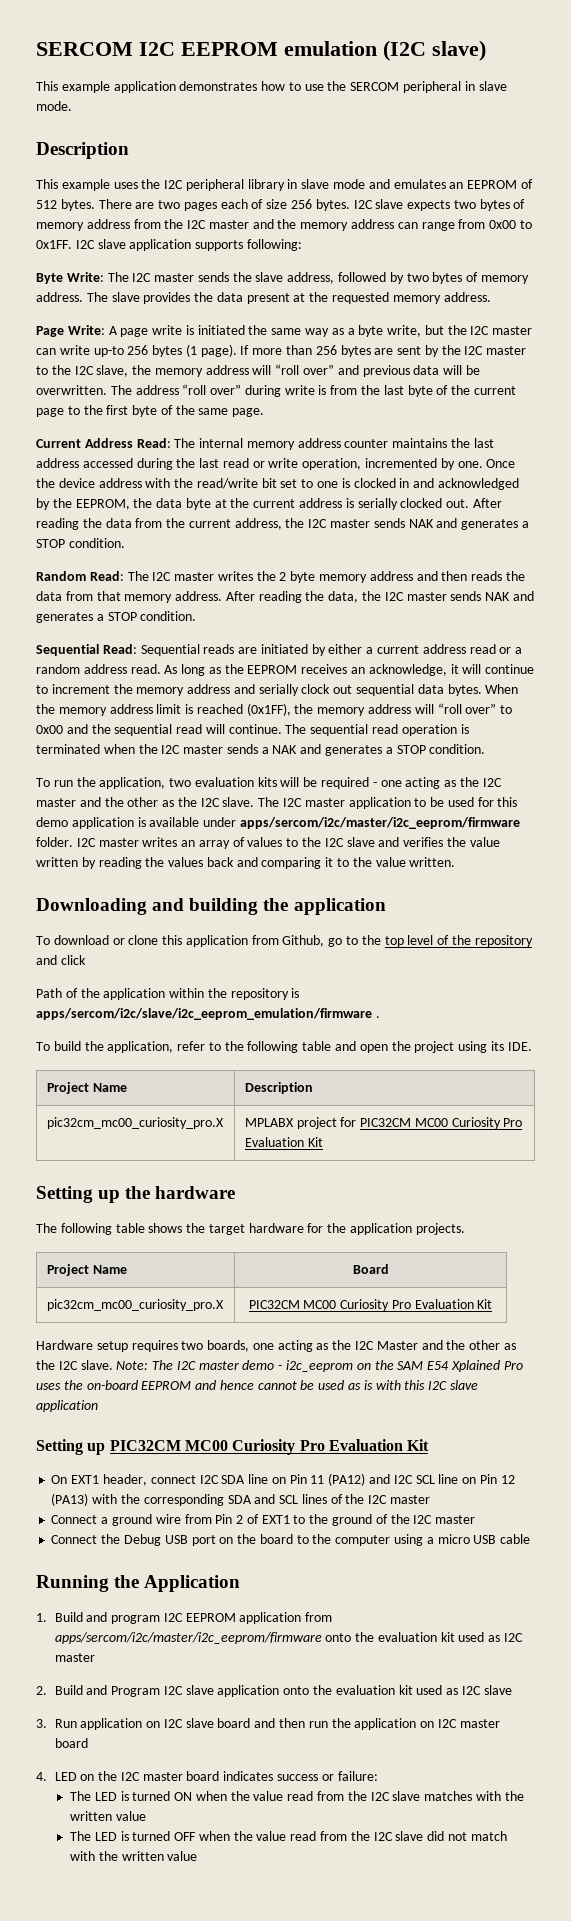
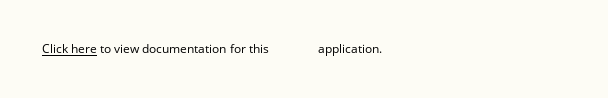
- SERCOM I2C EEPROM emulation (I2C slave)
- This example application demonstrates how to use the SERCOM peripheral in slave mode.
- Description
- This example uses the I2C peripheral library in slave mode and emulates an EEPROM of 512 bytes. There are two pages each of size 256 bytes. I2C slave expects two bytes of memory address from the I2C master and the memory address can range from 0x00 to 0x1FF. I2C slave application supports following:
- Byte Write: The I2C master sends the slave address, followed by two bytes of memory address. The slave provides the data present at the requested memory address.
- Page Write: A page write is initiated the same way as a byte write, but the I2C master can write up-to 256 bytes (1 page). If more than 256 bytes are sent by the I2C master to the I2C slave, the memory address will “roll over” and previous data will be overwritten. The address “roll over” during write is from the last byte of the current page to the first byte of the same page.
- Current Address Read: The internal memory address counter maintains the last address accessed during the last read or write operation, incremented by one. Once the device address with the read/write bit set to one is clocked in and acknowledged by the EEPROM, the data byte at the current address is serially clocked out. After reading the data from the current address, the I2C master sends NAK and generates a STOP condition.
- Random Read: The I2C master writes the 2 byte memory address and then reads the data from that memory address. After reading the data, the I2C master sends NAK and generates a STOP condition.
- Sequential Read: Sequential reads are initiated by either a current address read or a random address read. As long as the EEPROM receives an acknowledge, it will continue to increment the memory address and serially clock out sequential data bytes. When the memory address limit is reached (0x1FF), the memory address will “roll over” to 0x00 and the sequential read will continue. The sequential read operation is terminated when the I2C master sends a NAK and generates a STOP condition.
- To run the application, two evaluation kits will be required - one acting as the I2C master and the other as the I2C slave. The I2C master application to be used for this demo application is available under apps/sercom/i2c/master/i2c_eeprom/firmware folder. I2C master writes an array of values to the I2C slave and verifies the value written by reading the values back and comparing it to the value written.
- Downloading and building the application
- To download or clone this application from Github, go to the top level of the repository and click
- Path of the application within the repository is apps/sercom/i2c/slave/i2c_eeprom_emulation/firmware .
- To build the application, refer to the following table and open the project using its IDE.
- Project Name | Description
- pic32cm_mc00_curiosity_pro.X | MPLABX project for PIC32CM MC00 Curiosity Pro Evaluation Kit
- Setting up the hardware
- The following table shows the target hardware for the application projects.
- Project Name | Board
- pic32cm_mc00_curiosity_pro.X | PIC32CM MC00 Curiosity Pro Evaluation Kit
- Hardware setup requires two boards, one acting as the I2C Master and the other as the I2C slave. Note: The I2C master demo - i2c_eeprom on the SAM E54 Xplained Pro uses the on-board EEPROM and hence cannot be used as is with this I2C slave application
- Setting up PIC32CM MC00 Curiosity Pro Evaluation Kit
- On EXT1 header, connect I2C SDA line on Pin 11 (PA12) and I2C SCL line on Pin 12 (PA13) with the corresponding SDA and SCL lines of the I2C master
- Connect a ground wire from Pin 2 of EXT1 to the ground of the I2C master
- Connect the Debug USB port on the board to the computer using a micro USB cable
- Running the Application
- 1. Build and program I2C EEPROM application from apps/sercom/i2c/master/i2c_eeprom/firmware onto the evaluation kit used as I2C master
- 2. Build and Program I2C slave application onto the evaluation kit used as I2C slave
- 3. Run application on I2C slave board and then run the application on I2C master board
- 4. LED on the I2C master board indicates success or failure:
- The LED is turned ON when the value read from the I2C slave matches with the written value
- The LED is turned OFF when the value read from the I2C slave did not match with the written value
+ Click here to view documentation for this application.

